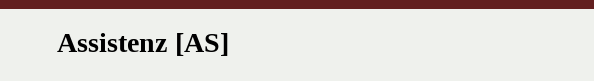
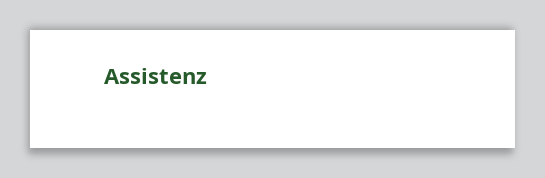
- Assistenz [AS]
+ Assistenz

